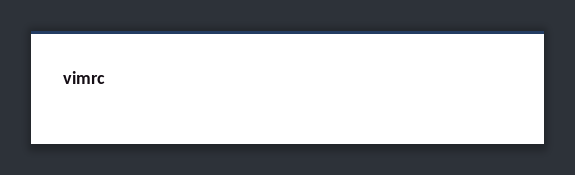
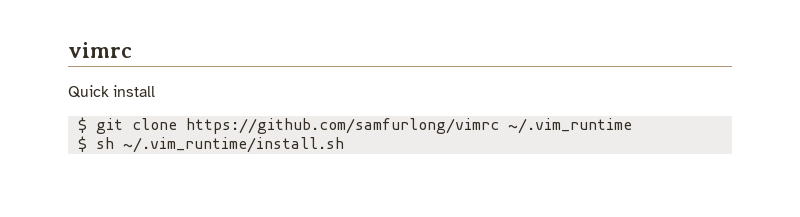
+ Quick install
+ $ git clone https://github.com/samfurlong/vimrc ~/.vim_runtime
+ $ sh ~/.vim_runtime/install.sh

